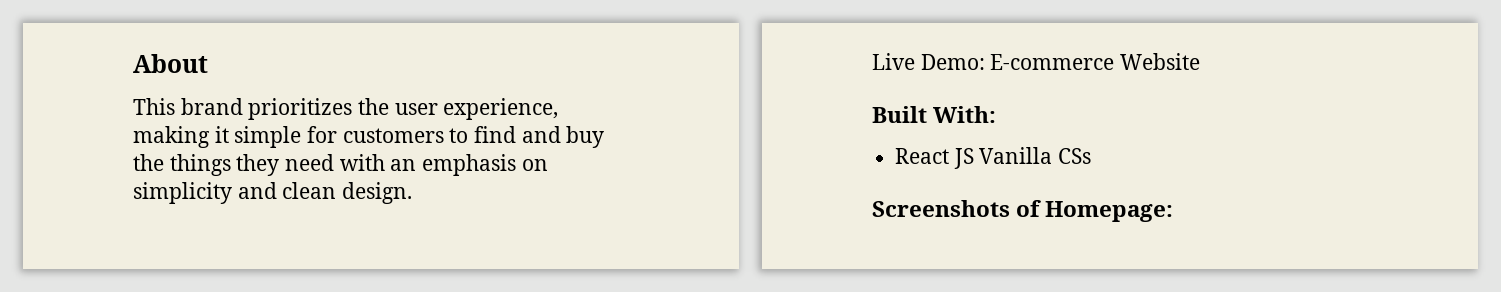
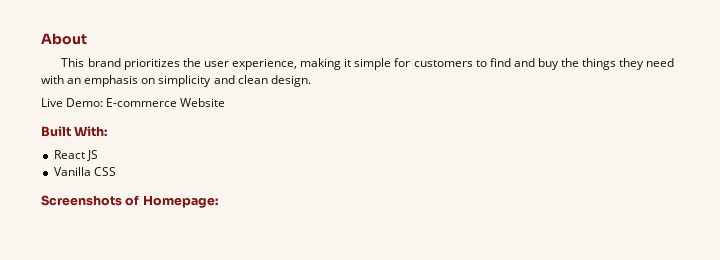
- React JS Vanilla CSs
+ React JS
+ Vanilla CSS

